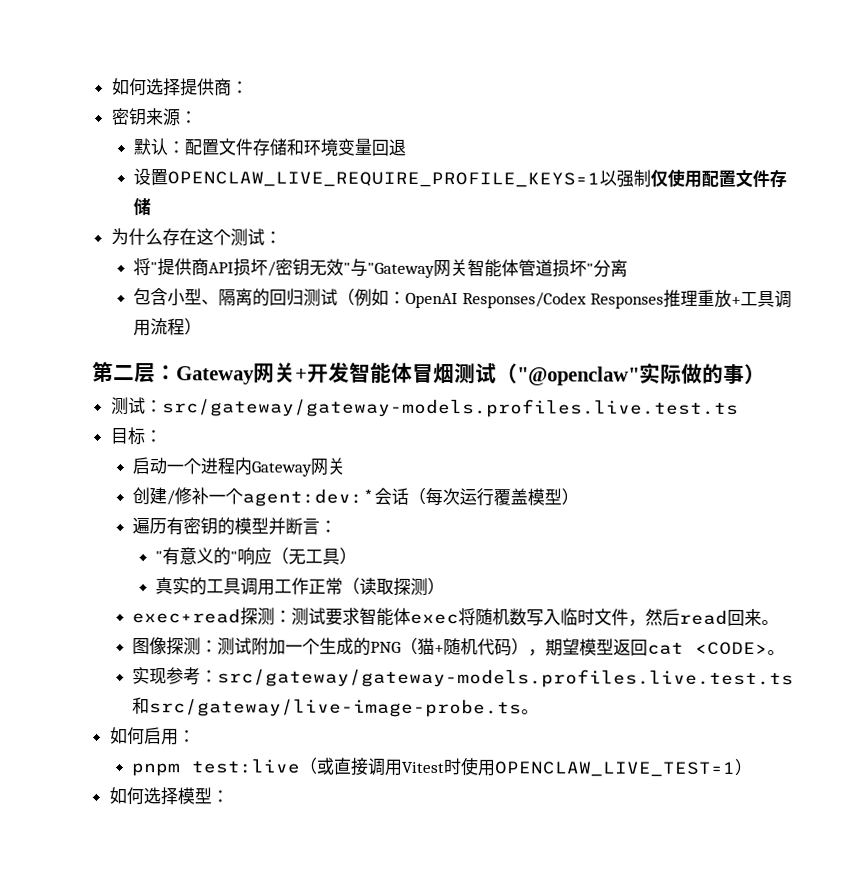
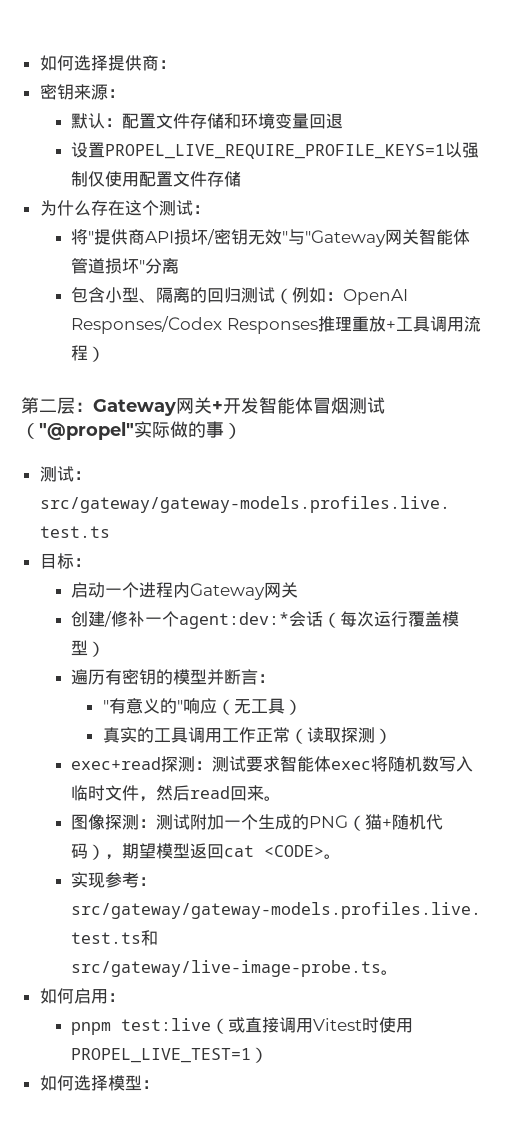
- 设置OPENCLAW_LIVE_REQUIRE_PROFILE_KEYS=1以强制仅使用配置文件存储
+ 设置PROPEL_LIVE_REQUIRE_PROFILE_KEYS=1以强制仅使用配置文件存储
- 第二层：Gateway网关+开发智能体冒烟测试（"@openclaw"实际做的事）
+ 第二层：Gateway网关+开发智能体冒烟测试（"@propel"实际做的事）
- pnpm test:live（或直接调用Vitest时使用OPENCLAW_LIVE_TEST=1）
+ pnpm test:live（或直接调用Vitest时使用PROPEL_LIVE_TEST=1）

